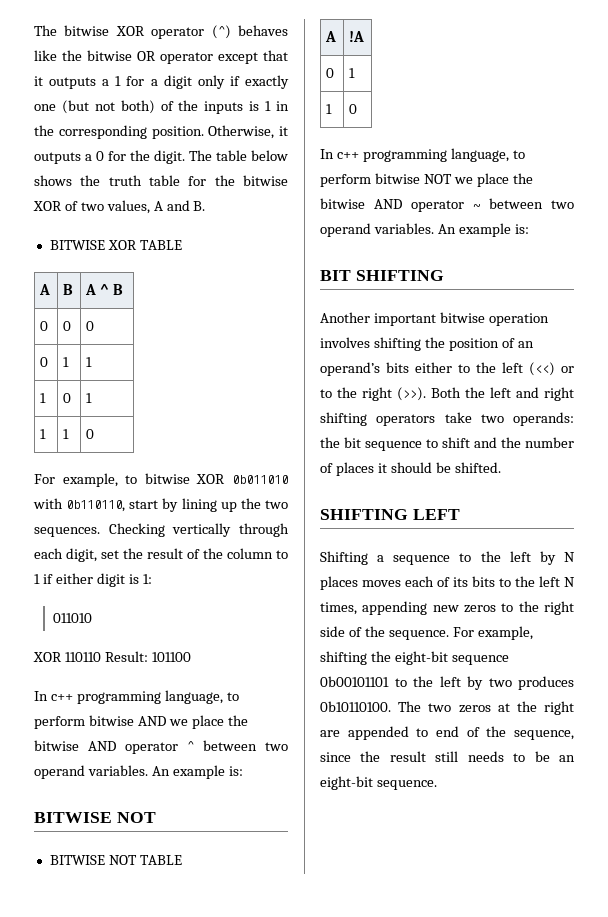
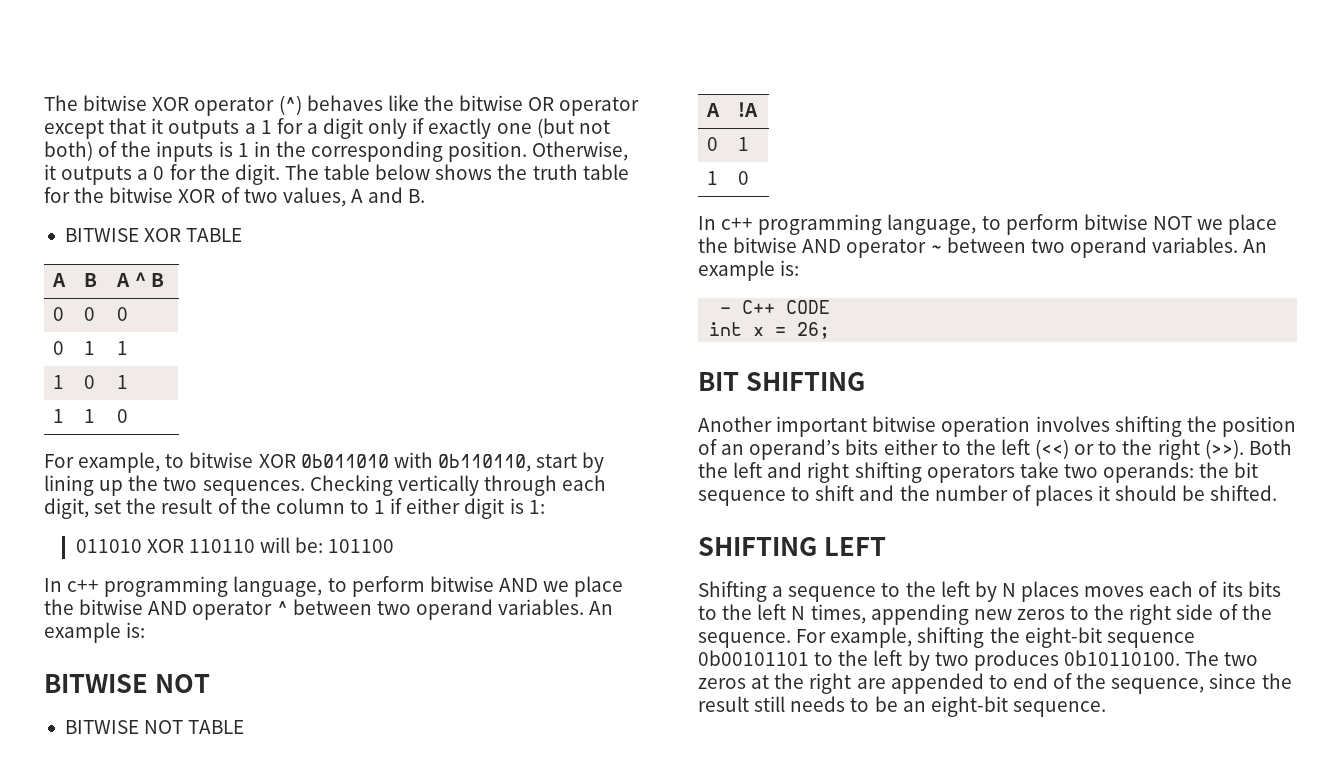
- 011010
- XOR 110110 Result: 101100
+ 011010 XOR 110110 will be: 101100
+ - C++ CODE
+ int x = 26;

